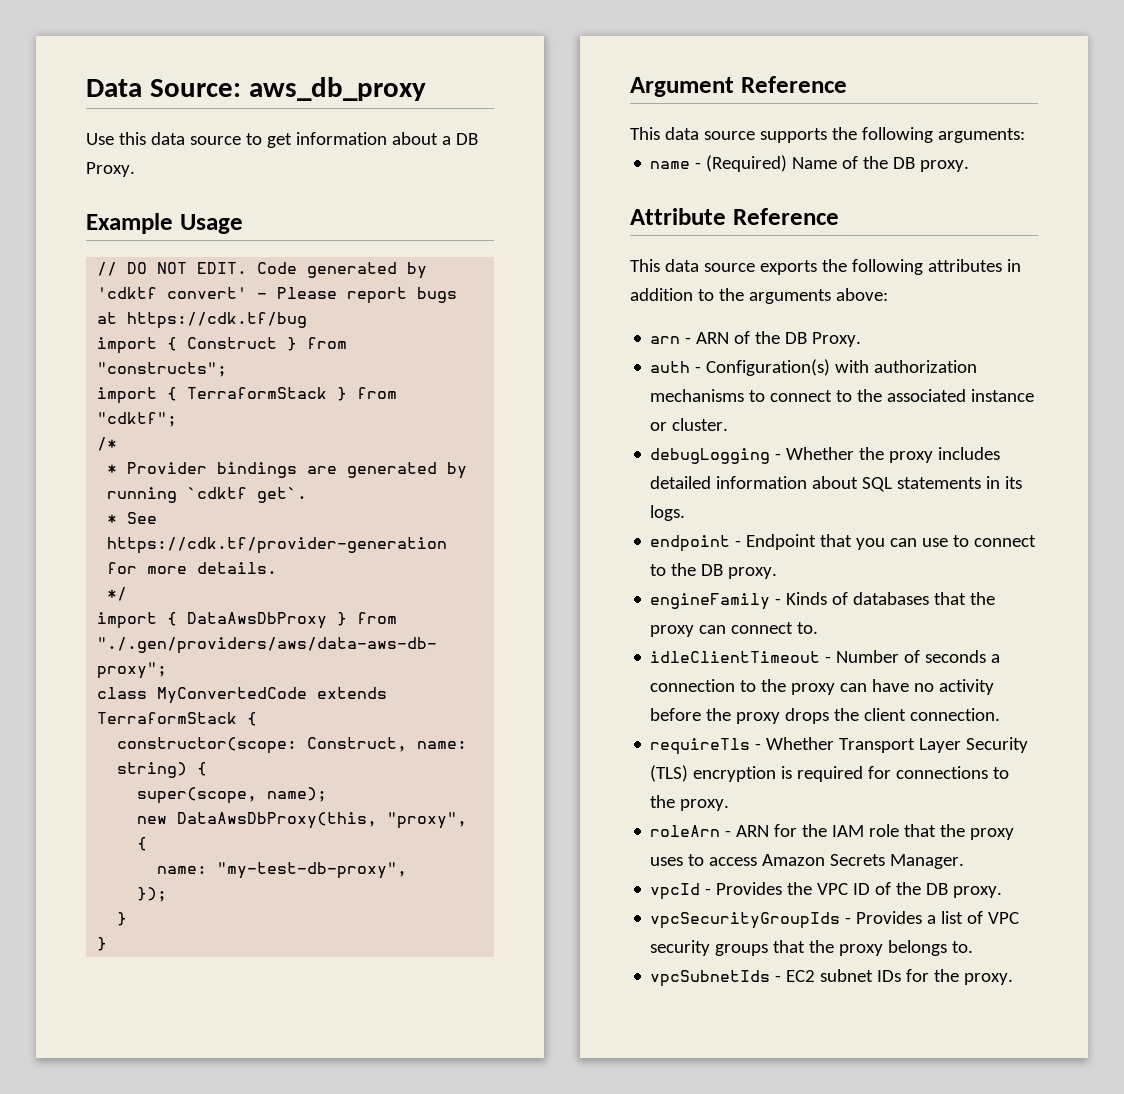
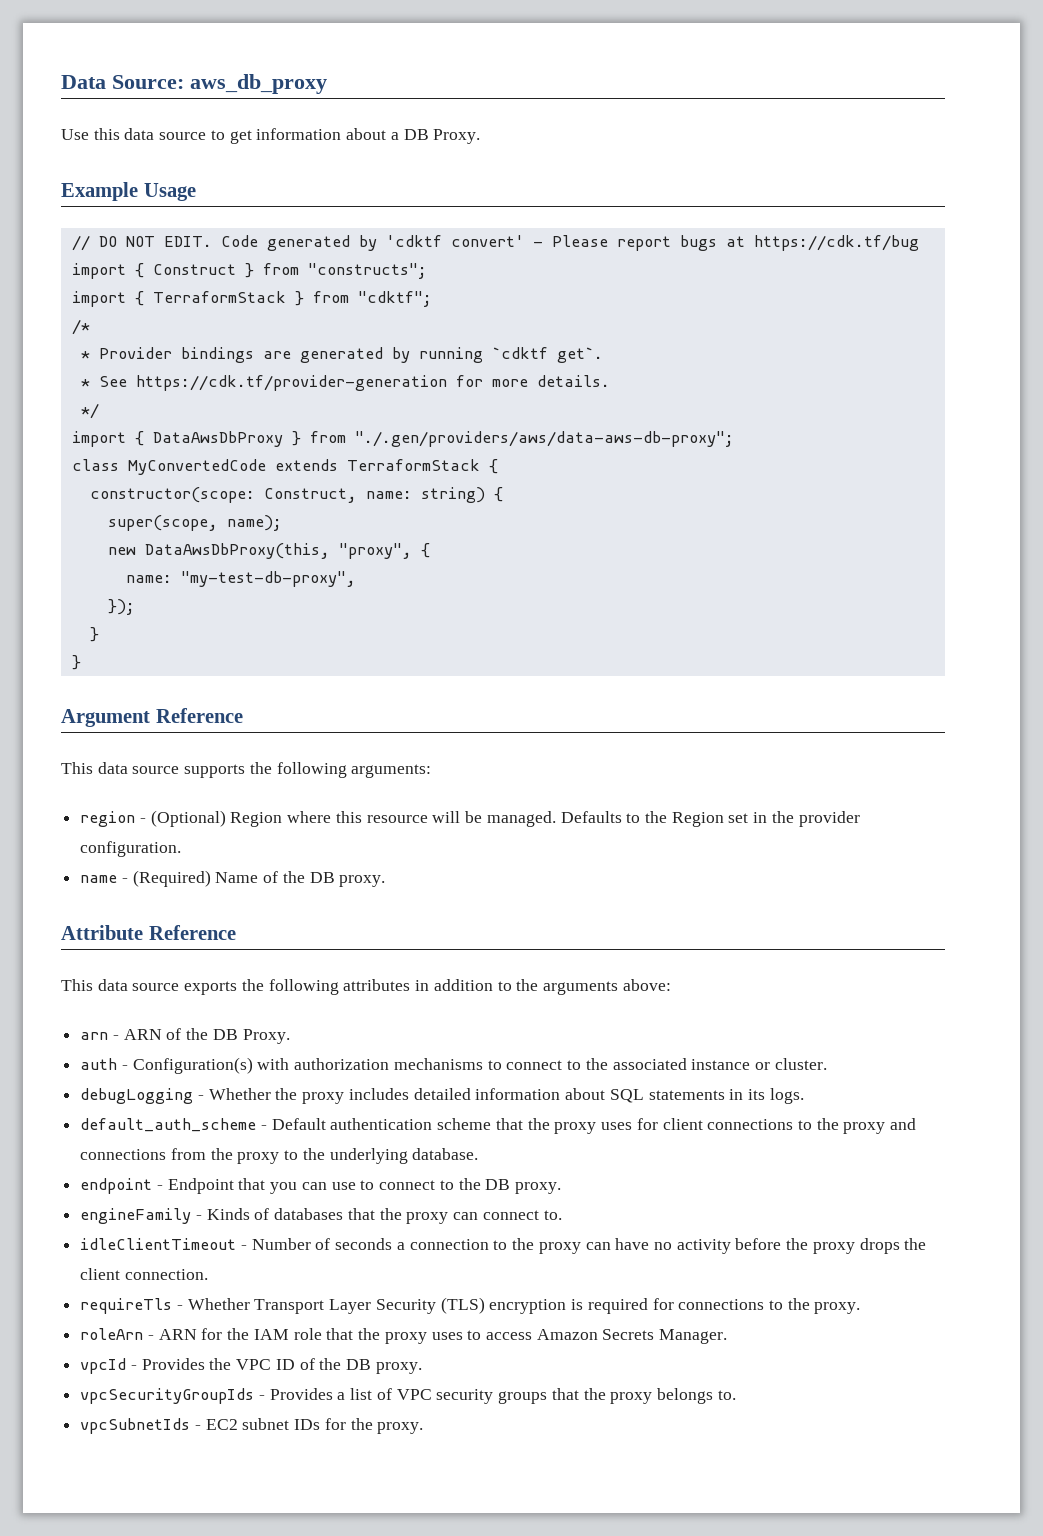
+ region - (Optional) Region where this resource will be managed. Defaults to the Region set in the provider configuration.
+ default_auth_scheme - Default authentication scheme that the proxy uses for client connections to the proxy and connections from the proxy to the underlying database.

